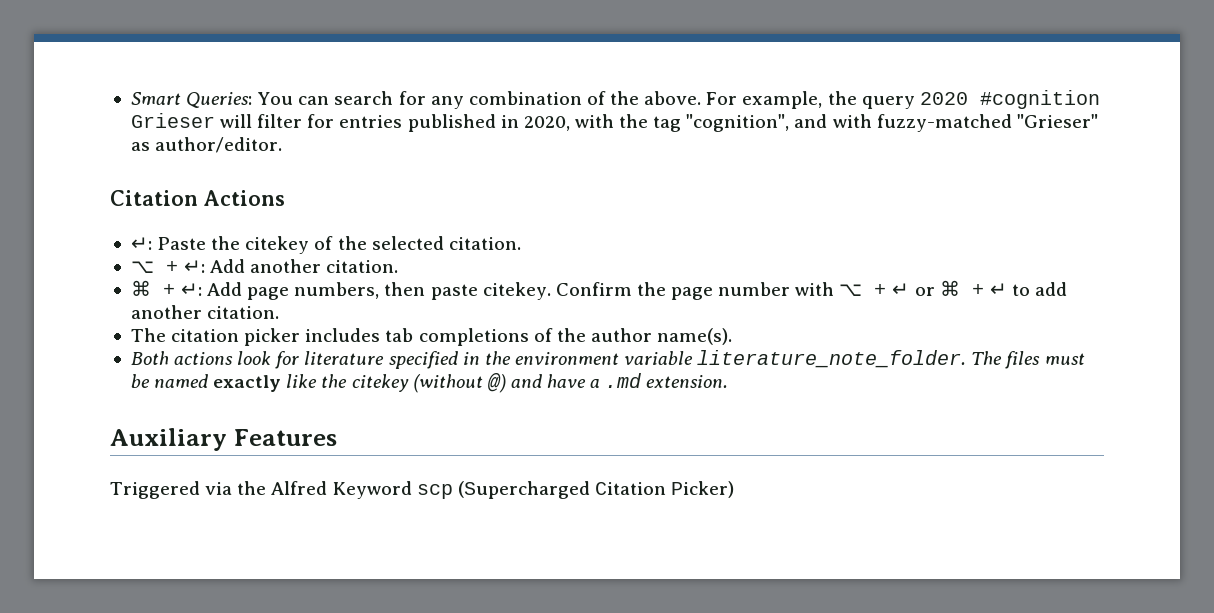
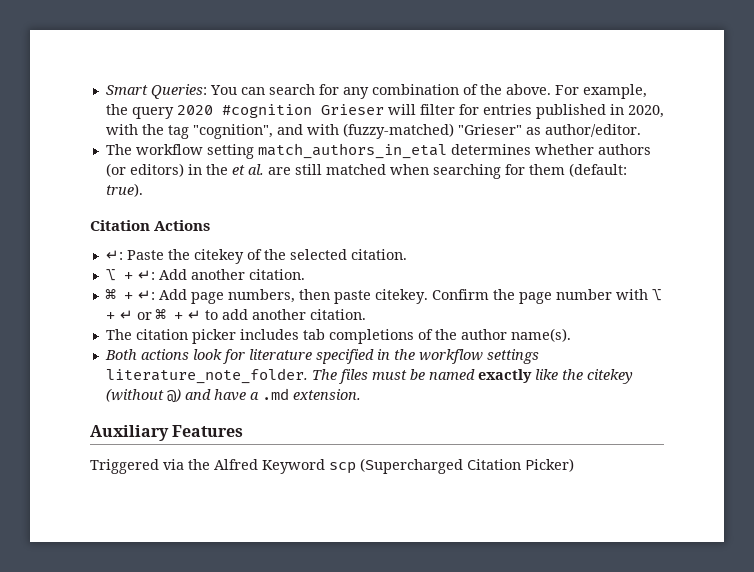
- For example, the query 2020 #cognition Grieser will filter for entries published in 2020, with the tag "cognition", and with fuzzy-matched "Grieser" as author/editor.
+ For example, the query 2020 #cognition Grieser will filter for entries published in 2020, with the tag "cognition", and with (fuzzy-matched) "Grieser" as author/editor.
+ The workflow setting match_authors_in_etal determines whether authors (or editors) in the et al. are still matched when searching for them (default: true).
- Both actions look for literature specified in the environment variable literature_note_folder.
+ Both actions look for literature specified in the workflow settings literature_note_folder.

